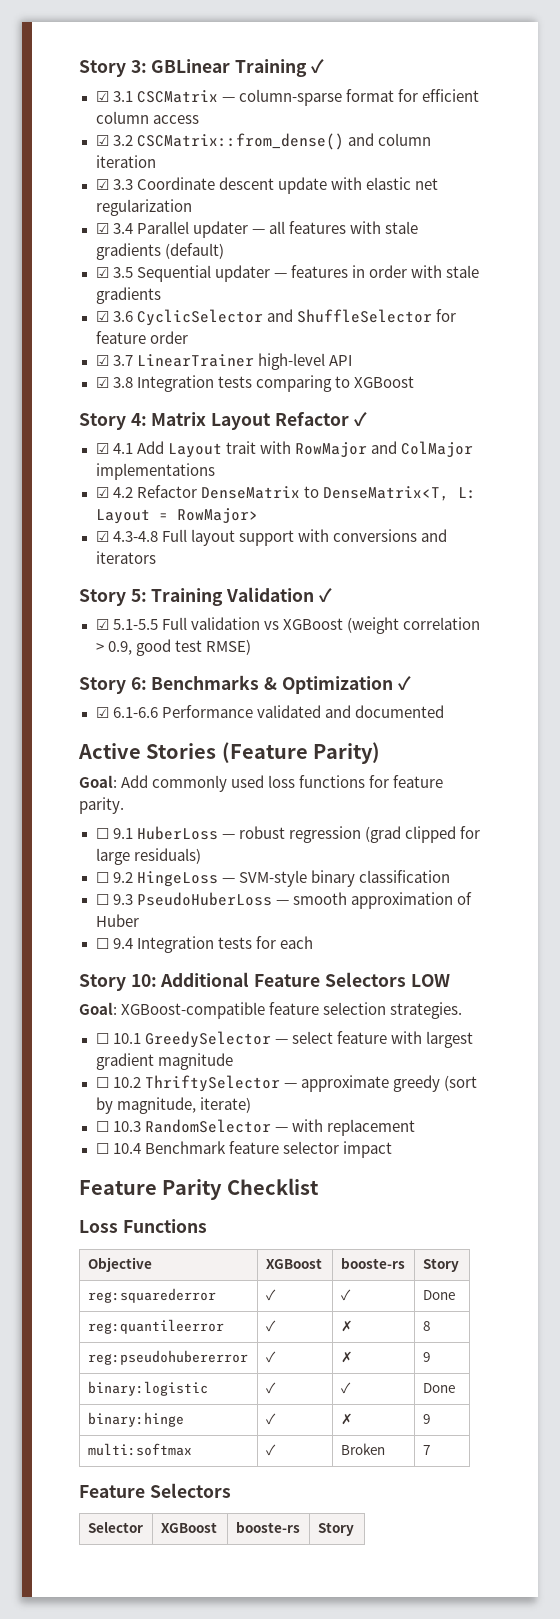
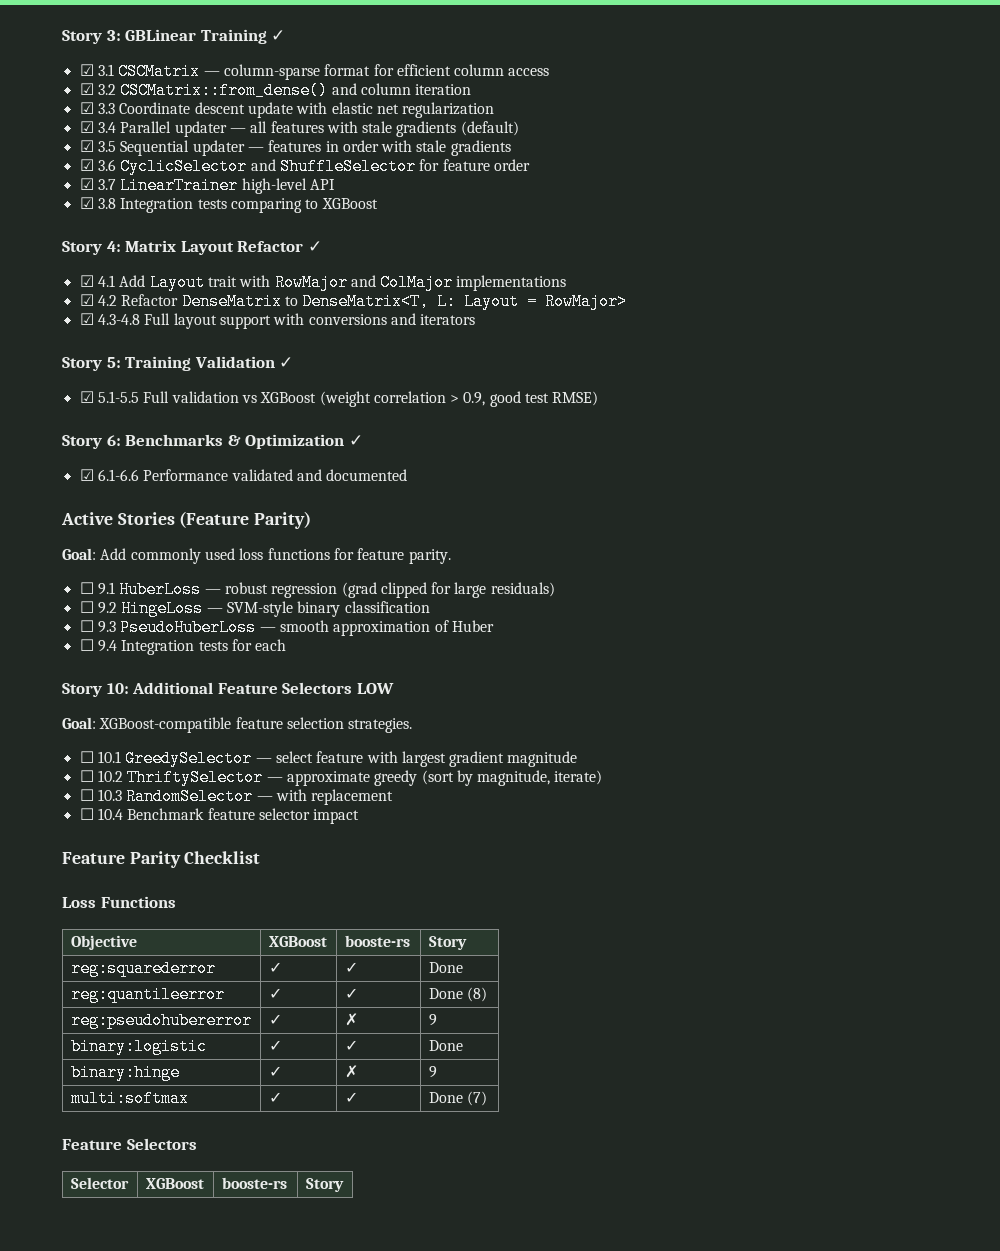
- reg:quantileerror | ✓ | ✗ | 8
+ reg:quantileerror | ✓ | ✓ | Done (8)
- multi:softmax | ✓ | Broken | 7
+ multi:softmax | ✓ | ✓ | Done (7)

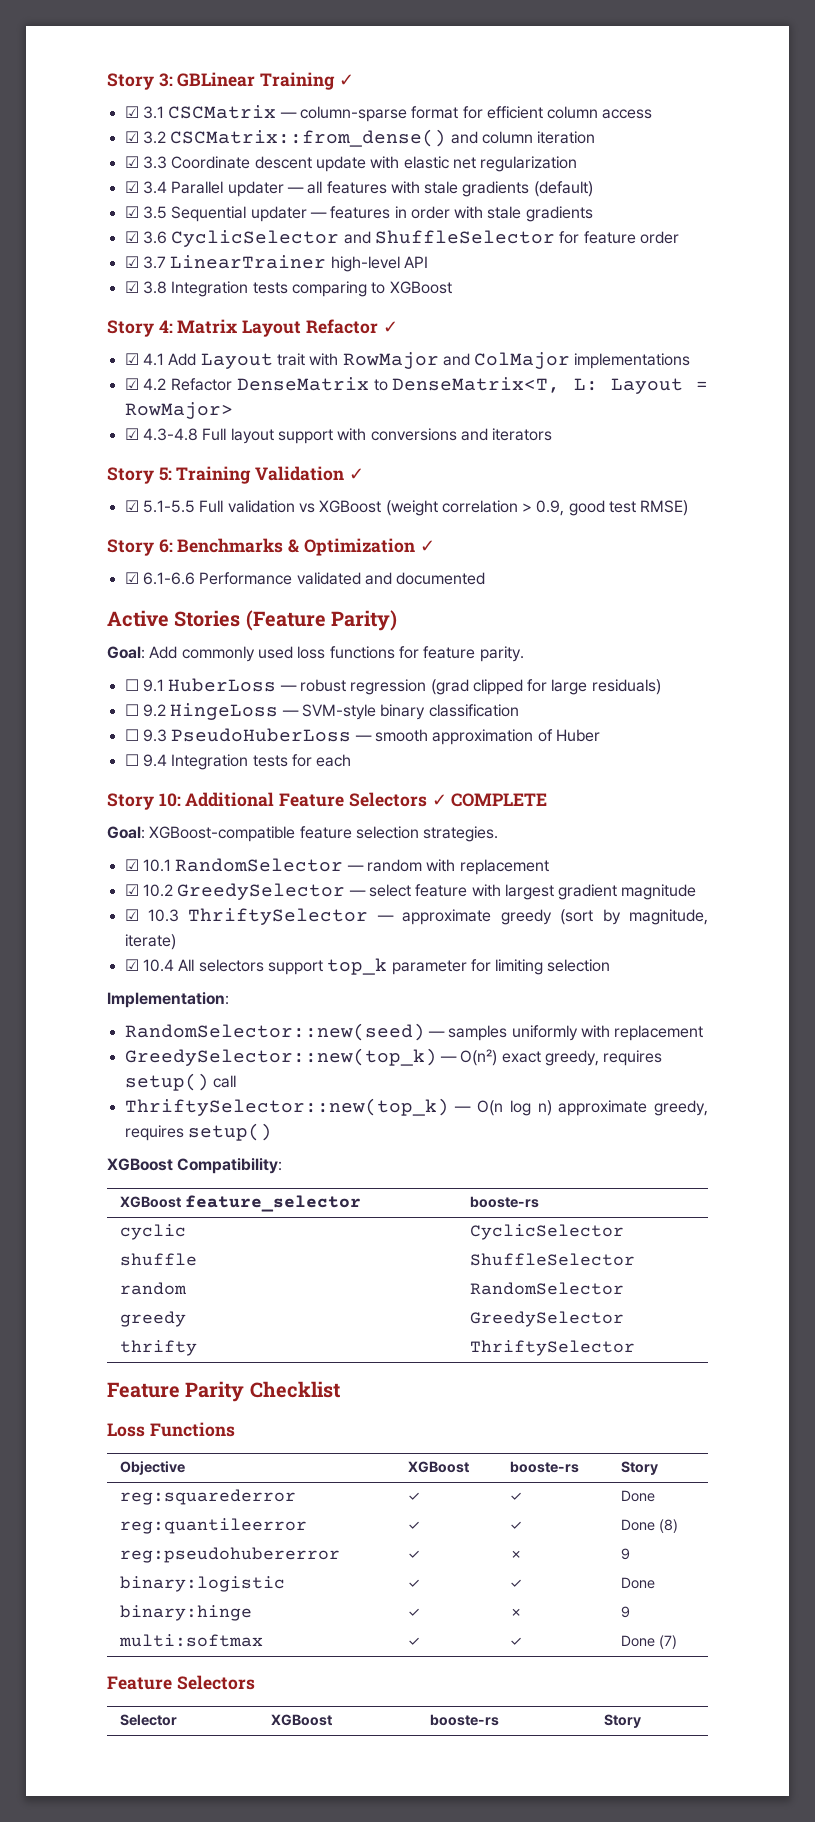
- Story 10: Additional Feature Selectors LOW
+ Story 10: Additional Feature Selectors ✓ COMPLETE
- ☐ 10.1 GreedySelector — select feature with largest gradient magnitude
+ ☑ 10.1 RandomSelector — random with replacement
+ ☑ 10.2 GreedySelector — select feature with largest gradient magnitude
- ☐ 10.2 ThriftySelector — approximate greedy (sort by magnitude, iterate)
+ ☑ 10.3 ThriftySelector — approximate greedy (sort by magnitude, iterate)
- ☐ 10.3 RandomSelector — with replacement
- ☐ 10.4 Benchmark feature selector impact
+ ☑ 10.4 All selectors support top_k parameter for limiting selection
+ Implementation:
+ RandomSelector::new(seed) — samples uniformly with replacement
+ GreedySelector::new(top_k) — O(n²) exact greedy, requires setup() call
+ ThriftySelector::new(top_k) — O(n log n) approximate greedy, requires setup()
+ XGBoost Compatibility:
+ XGBoost feature_selector | booste-rs
+ cyclic | CyclicSelector
+ shuffle | ShuffleSelector
+ random | RandomSelector
+ greedy | GreedySelector
+ thrifty | ThriftySelector

